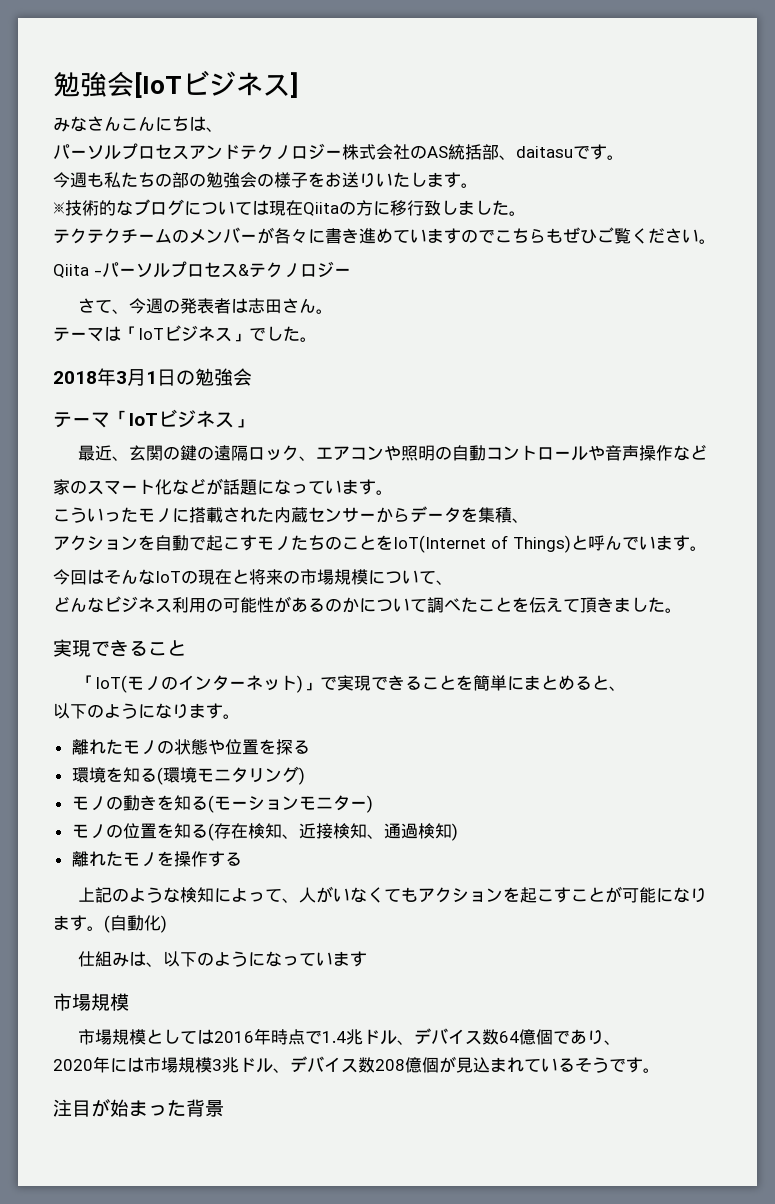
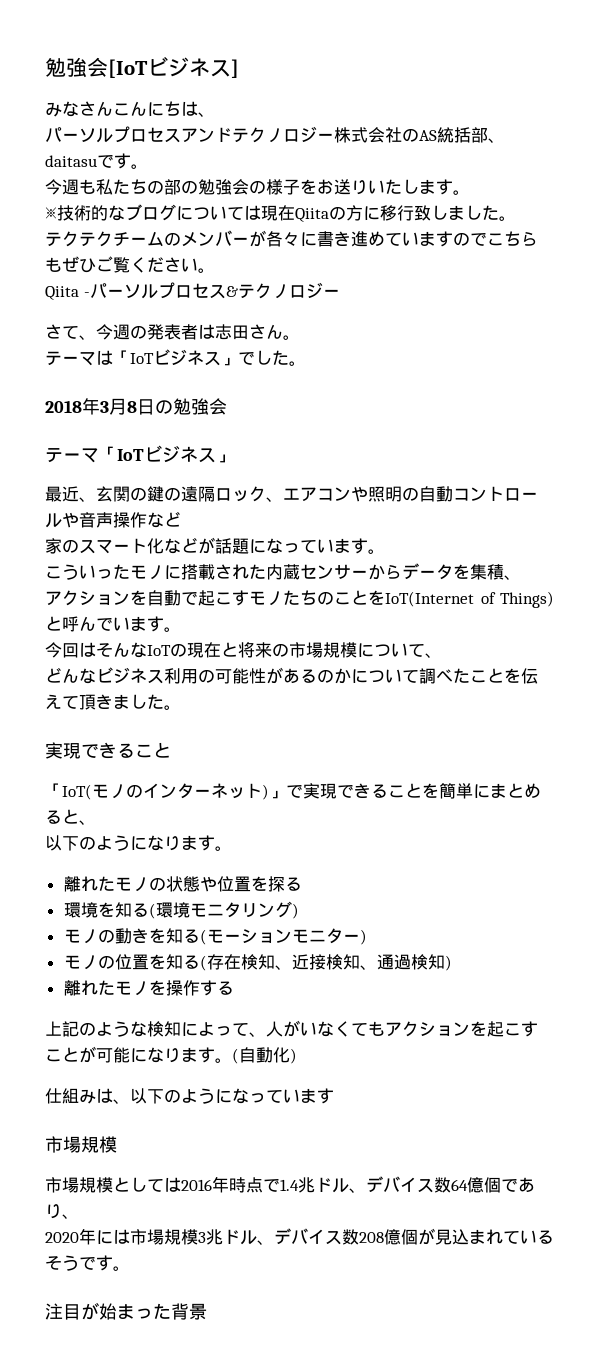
- 2018年3月1日の勉強会
+ 2018年3月8日の勉強会

